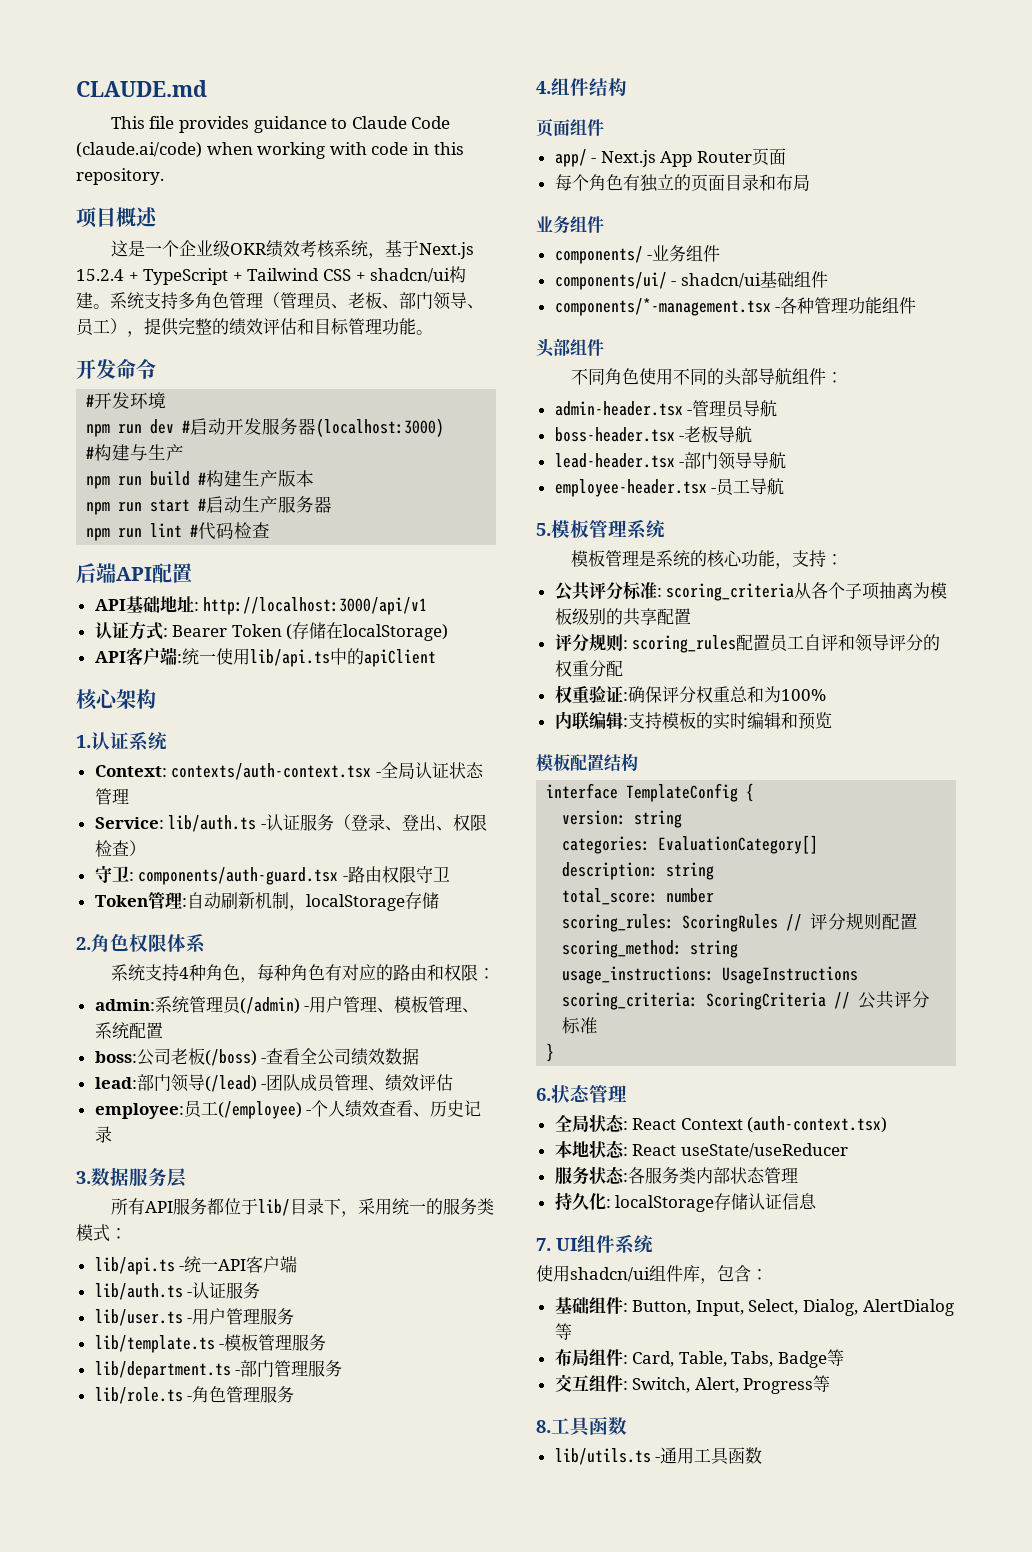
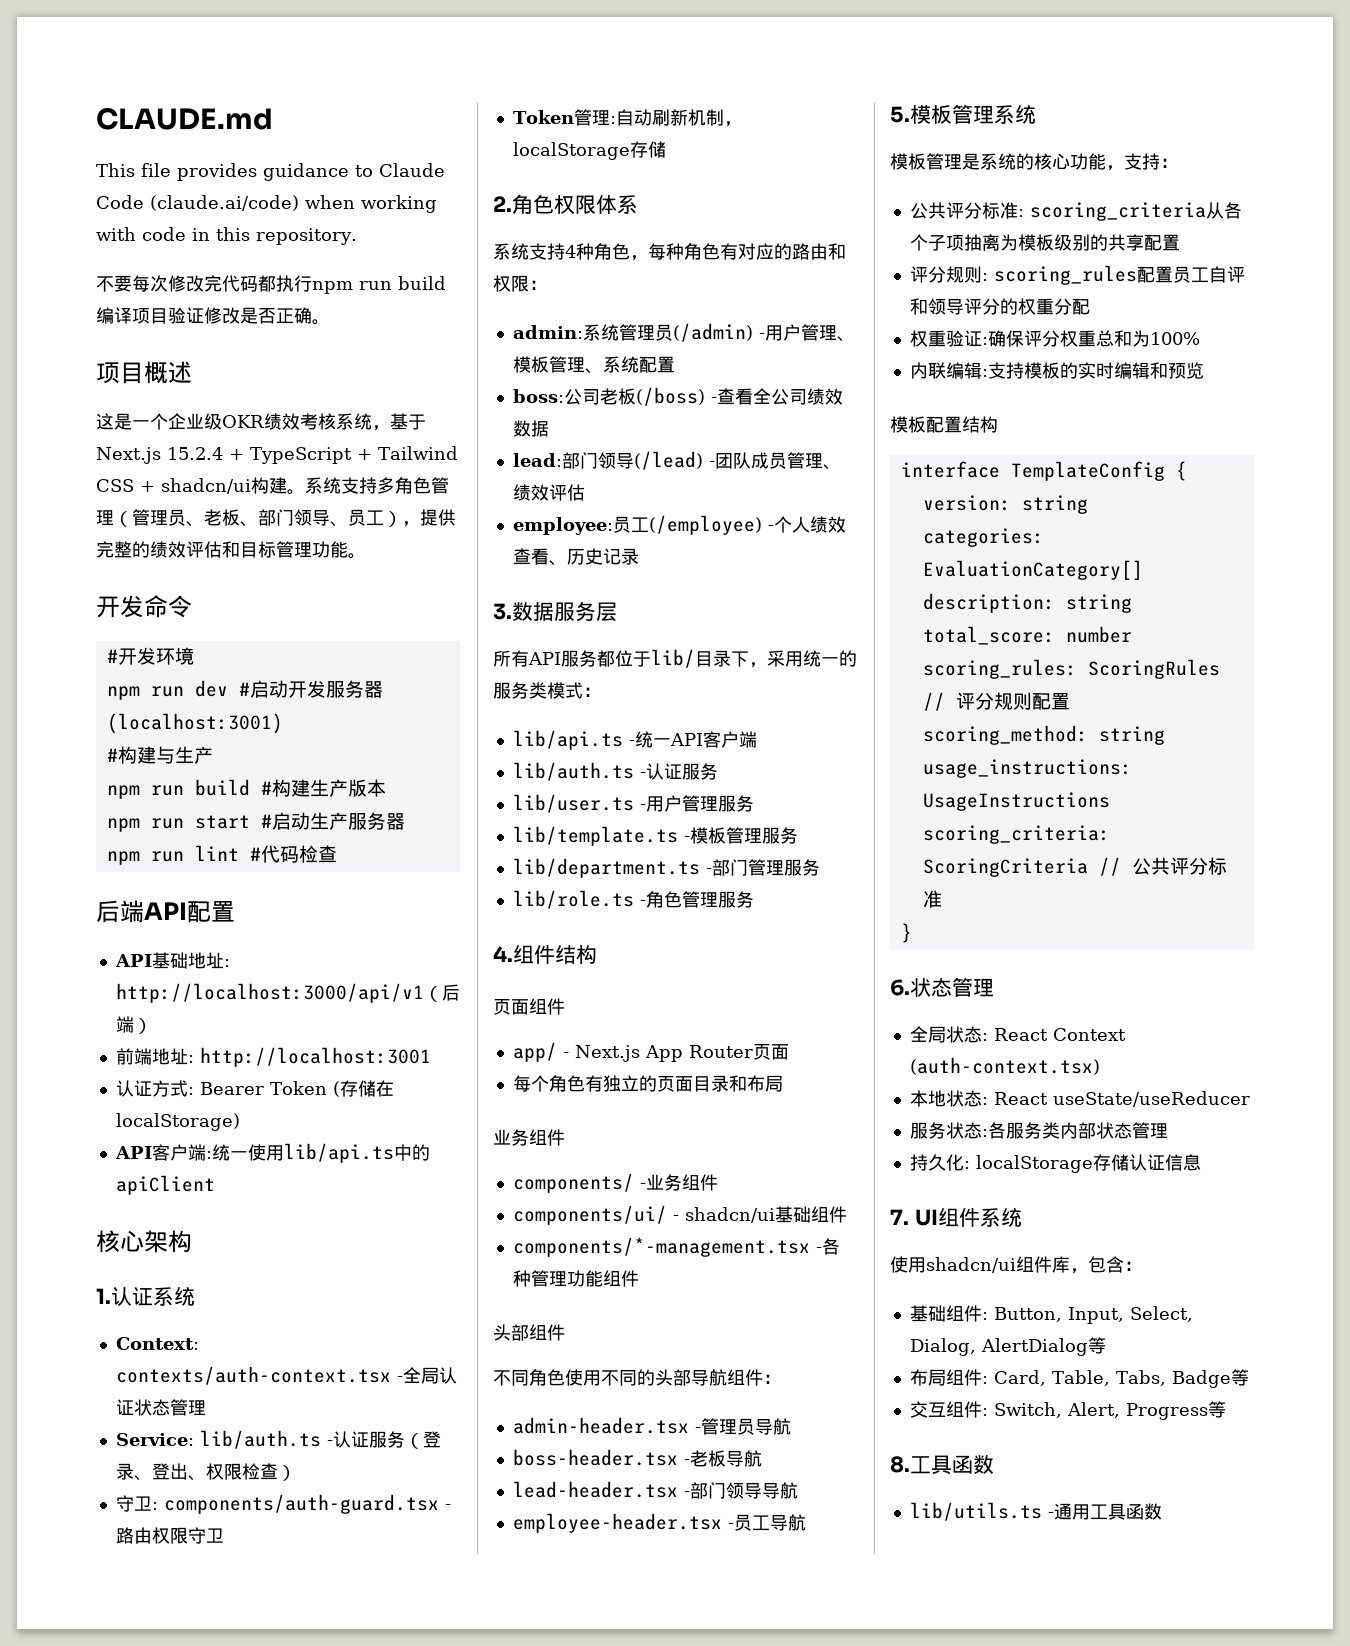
+ 不要每次修改完代码都执行npm run build编译项目验证修改是否正确。
- npm run dev #启动开发服务器(localhost:3000)
+ npm run dev #启动开发服务器(localhost:3001)
- API基础地址: http://localhost:3000/api/v1
+ API基础地址: http://localhost:3000/api/v1（后端）
+ 前端地址: http://localhost:3001

